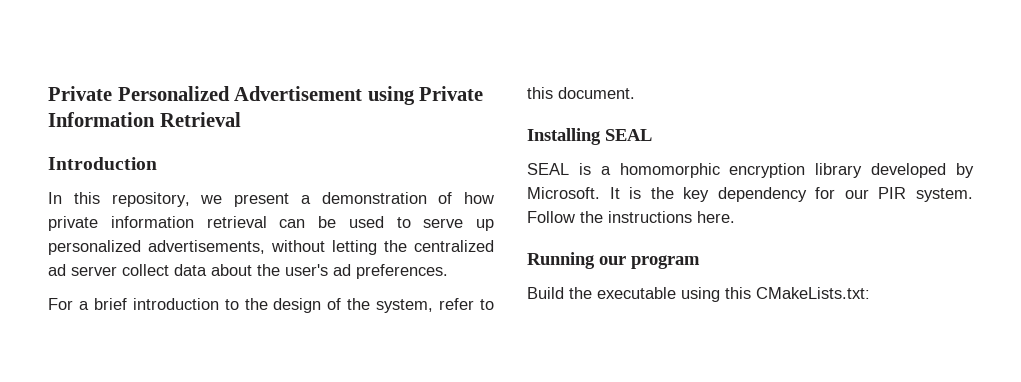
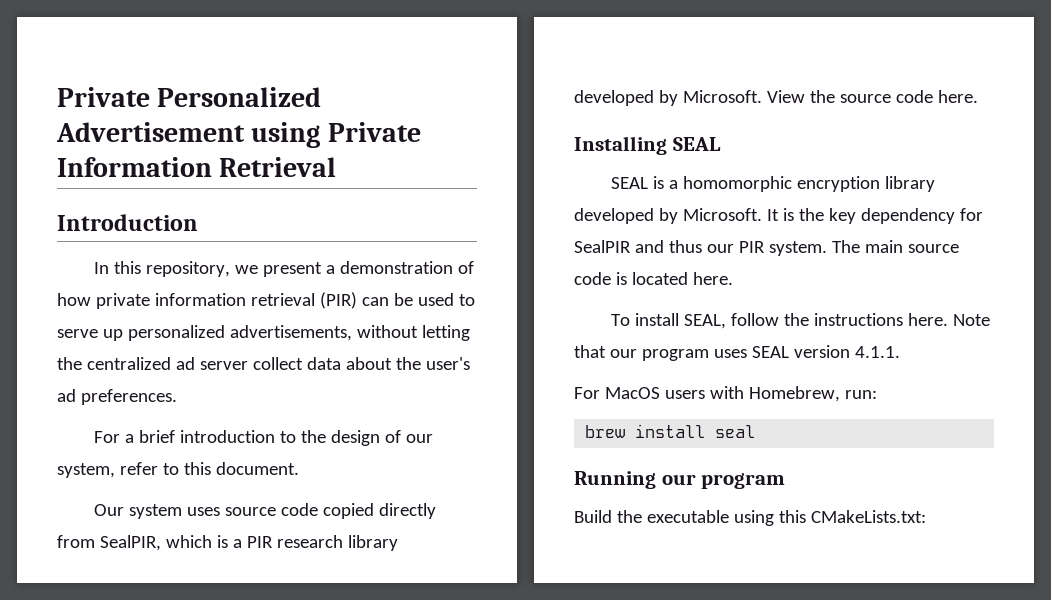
- In this repository, we present a demonstration of how private information retrieval can be used to serve up personalized advertisements, without letting the centralized ad server collect data about the user's ad preferences.
+ In this repository, we present a demonstration of how private information retrieval (PIR) can be used to serve up personalized advertisements, without letting the centralized ad server collect data about the user's ad preferences.
- For a brief introduction to the design of the system, refer to this document.
+ For a brief introduction to the design of our system, refer to this document.
+ Our system uses source code copied directly from SealPIR, which is a PIR research library developed by Microsoft. View the source code here.
- It is the key dependency for our PIR system. Follow the instructions here.
+ It is the key dependency for SealPIR and thus our PIR system. The main source code is located here.
+ To install SEAL, follow the instructions here. Note that our program uses SEAL version 4.1.1.
+ For MacOS users with Homebrew, run:
+ brew install seal

